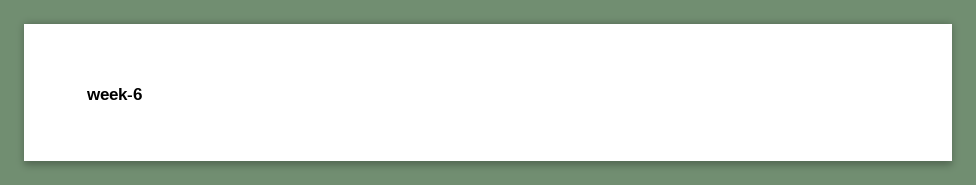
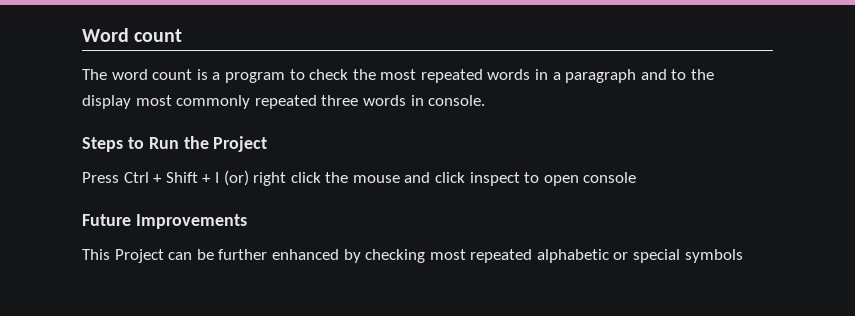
- week-6
+ Word count
+ The word count is a program to check the most repeated words in a paragraph and to the
+ display most commonly repeated three words in console.
+ Steps to Run the Project
+ Press Ctrl + Shift + I (or) right click the mouse and click inspect to open console
+ Future Improvements
+ This Project can be further enhanced by checking most repeated alphabetic or special symbols

